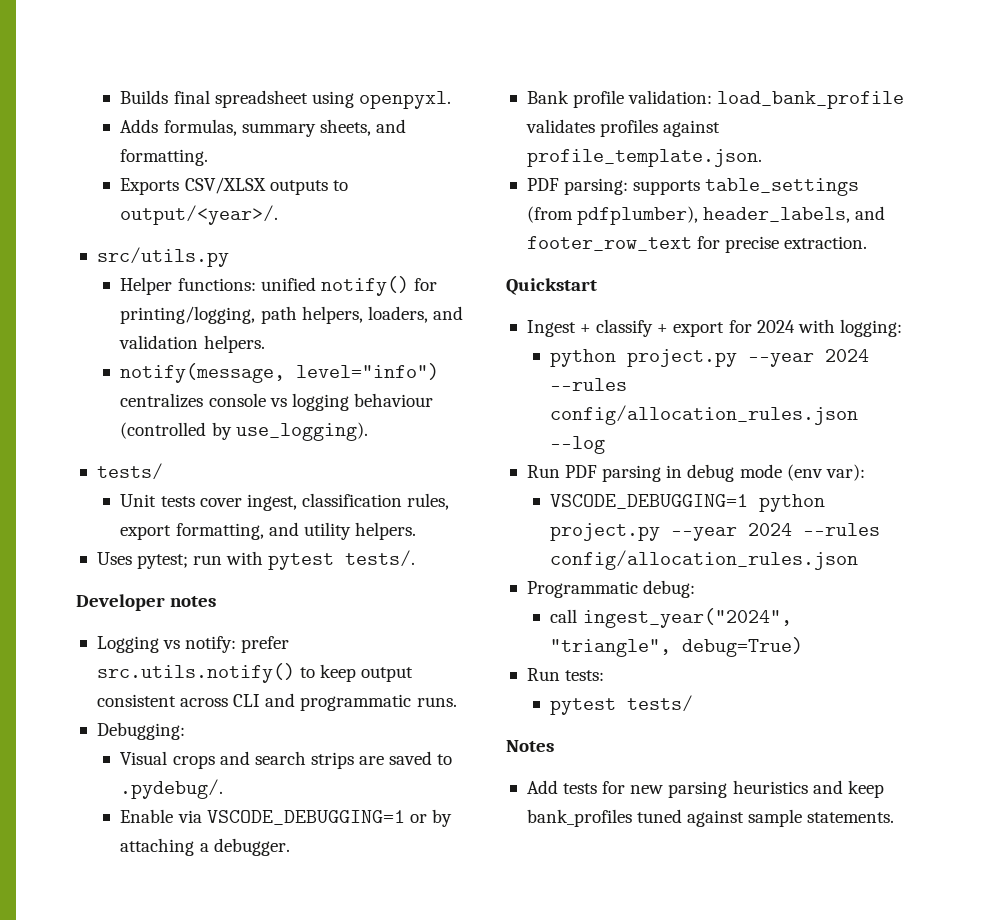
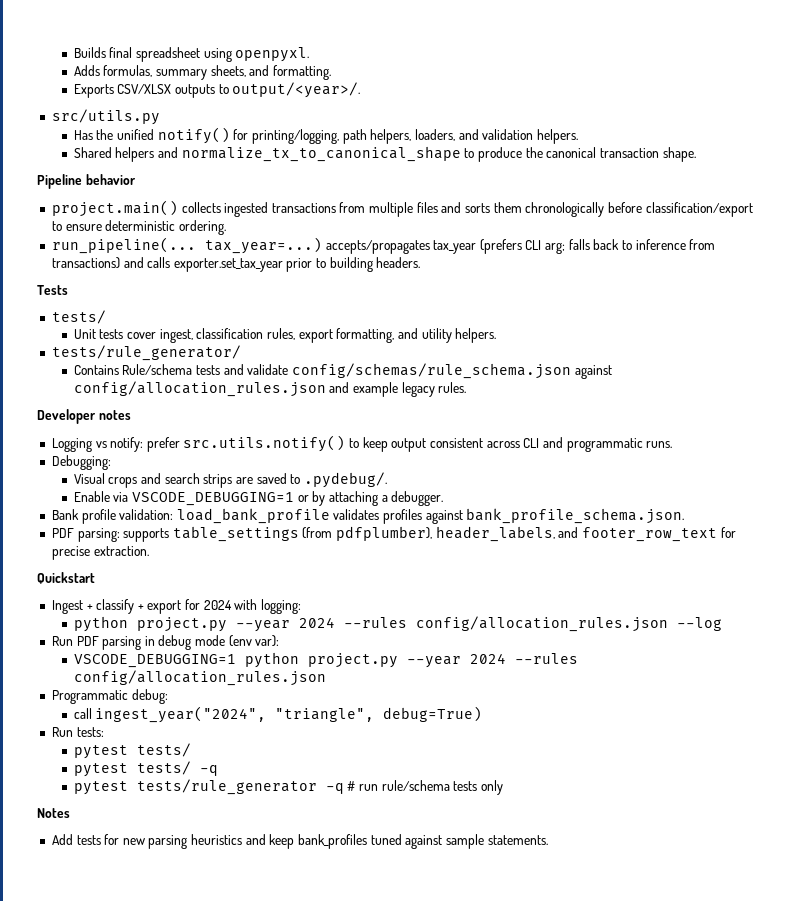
- Helper functions: unified notify() for printing/logging, path helpers, loaders, and validation helpers.
+ Has the unified notify() for printing/logging, path helpers, loaders, and validation helpers.
- notify(message, level="info") centralizes console vs logging behaviour (controlled by use_logging).
+ Shared helpers and normalize_tx_to_canonical_shape to produce the canonical transaction shape.
+ Pipeline behavior
+ project.main() collects ingested transactions from multiple files and sorts them chronologically before classification/export to ensure deterministic ordering.
+ run_pipeline(... tax_year=...) accepts/propagates tax_year (prefers CLI arg; falls back to inference from transactions) and calls exporter.set_tax_year prior to building headers.
+ Tests
- Uses pytest; run with pytest tests/.
+ tests/rule_generator/
+ Contains Rule/schema tests and validate config/schemas/rule_schema.json against config/allocation_rules.json and example legacy rules.
- Bank profile validation: load_bank_profile validates profiles against profile_template.json.
+ Bank profile validation: load_bank_profile validates profiles against bank_profile_schema.json.
+ pytest tests/ -q
+ pytest tests/rule_generator -q # run rule/schema tests only

